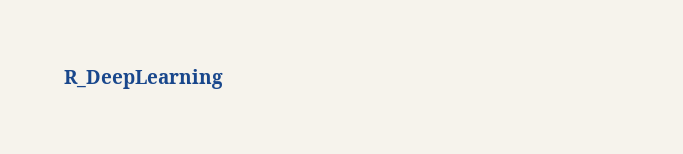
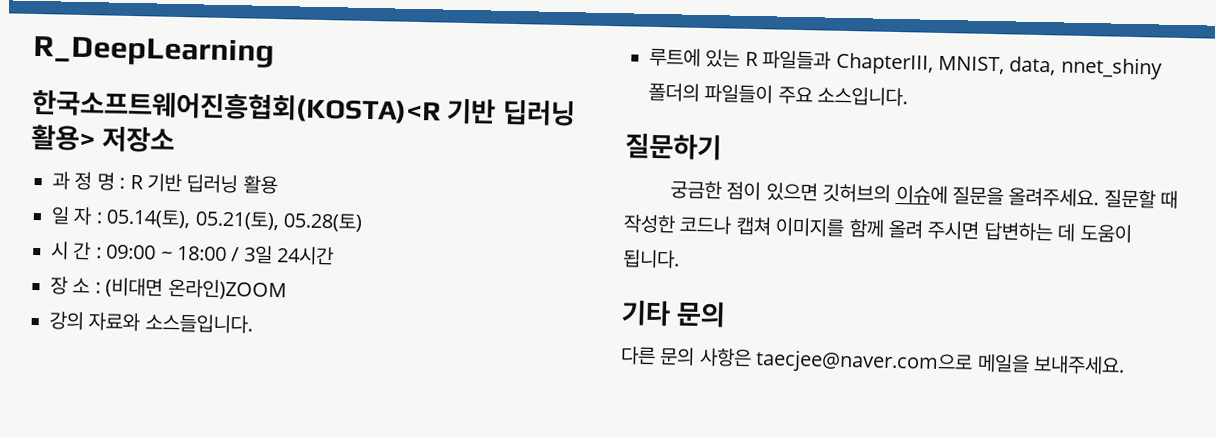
+ 한국소프트웨어진흥협회(KOSTA)<R 기반 딥러닝 활용> 저장소
+ 과 정 명 : R 기반 딥러닝 활용
+ 일 자 : 05.14(토), 05.21(토), 05.28(토)
+ 시 간 : 09:00 ~ 18:00 / 3일 24시간
+ 장 소 : (비대면 온라인)ZOOM
+ 강의 자료와 소스들입니다.
+ 루트에 있는 R 파일들과 ChapterIII, MNIST, data, nnet_shiny 폴더의 파일들이 주요 소스입니다.
+ 질문하기
+ 궁금한 점이 있으면 깃허브의 이슈에 질문을 올려주세요. 질문할 때 작성한 코드나 캡쳐 이미지를 함께 올려 주시면 답변하는 데 도움이 됩니다.
+ 기타 문의
+ 다른 문의 사항은 taecjee@naver.com으로 메일을 보내주세요.

